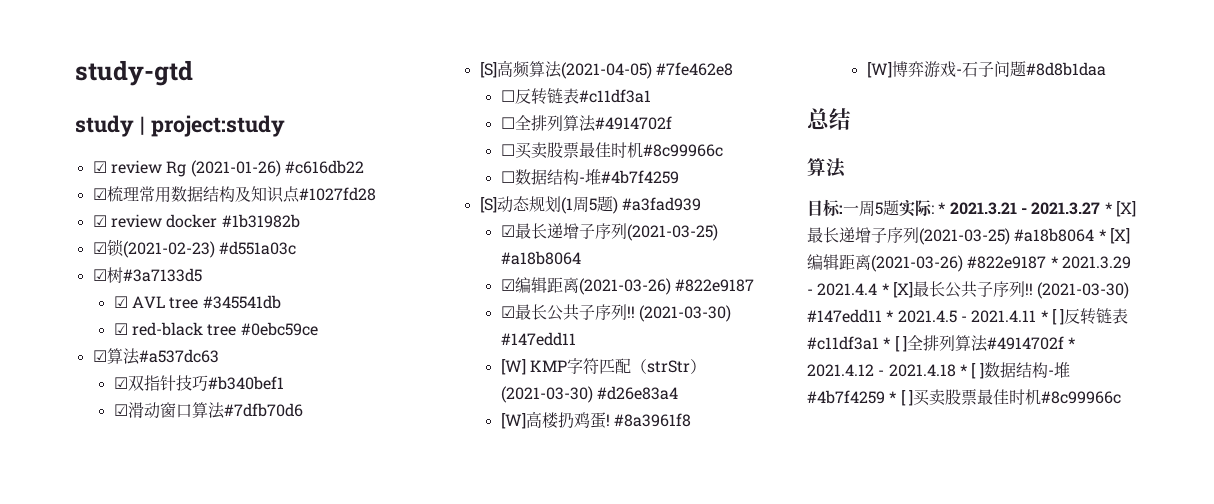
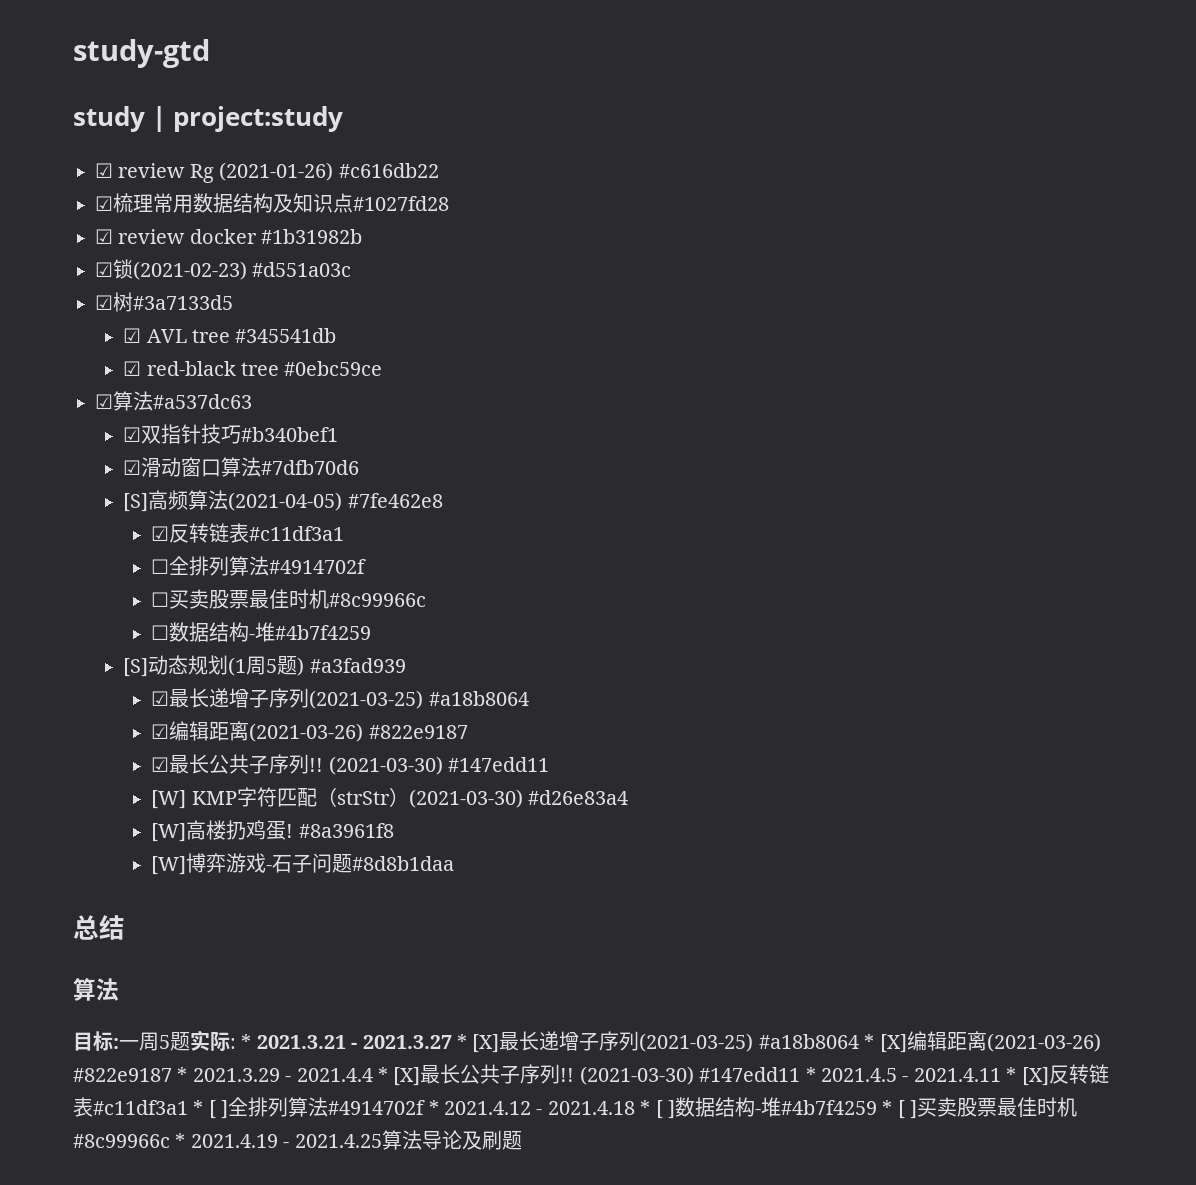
- ☐反转链表#c11df3a1
+ ☑反转链表#c11df3a1
- (2021-03-30) #147edd11 * 2021.4.5 - 2021.4.11 * [ ]反转链表#c11df3a1 * [ ]全排列算法#4914702f * 2021.4.12 - 2021.4.18 * [ ]数据结构-堆#4b7f4259 * [ ]买卖股票最佳时机#8c99966c
+ (2021-03-30) #147edd11 * 2021.4.5 - 2021.4.11 * [X]反转链表#c11df3a1 * [ ]全排列算法#4914702f * 2021.4.12 - 2021.4.18 * [ ]数据结构-堆#4b7f4259 * [ ]买卖股票最佳时机#8c99966c * 2021.4.19 - 2021.4.25算法导论及刷题

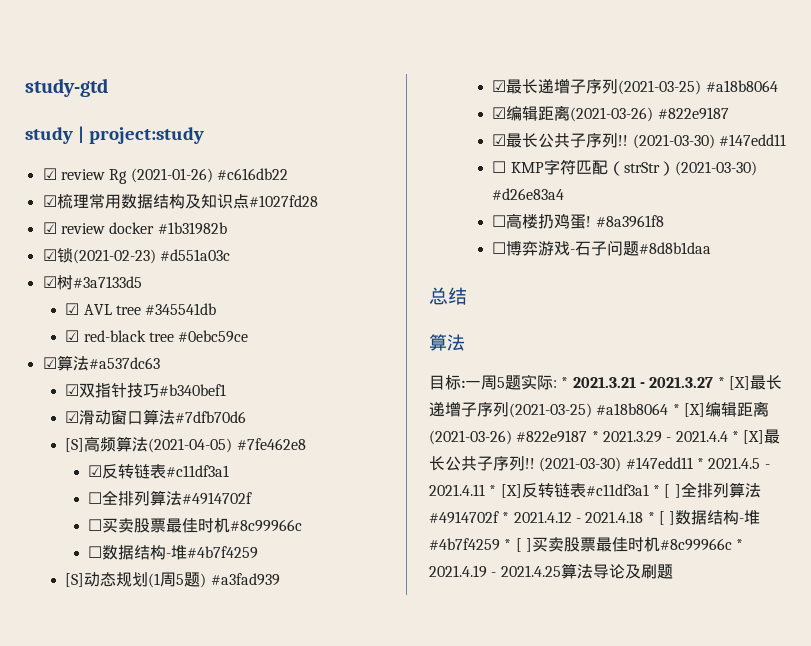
- [W] KMP字符匹配（strStr）(2021-03-30) #d26e83a4
+ ☐ KMP字符匹配（strStr）(2021-03-30) #d26e83a4
- [W]高楼扔鸡蛋!
+ ☐高楼扔鸡蛋!
- [W]博弈游戏-石子问题#8d8b1daa
+ ☐博弈游戏-石子问题#8d8b1daa

